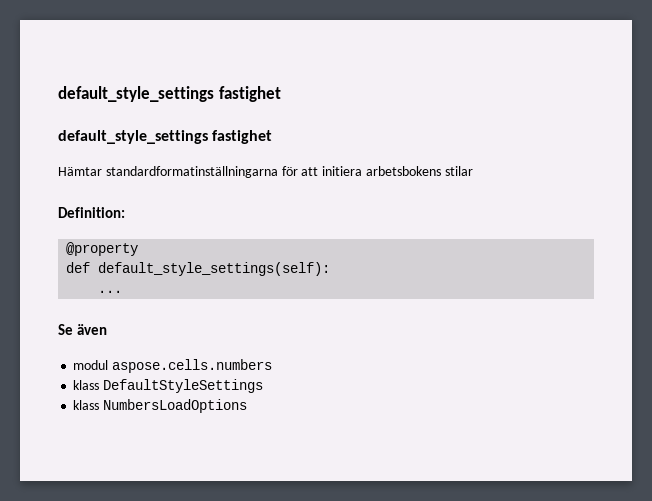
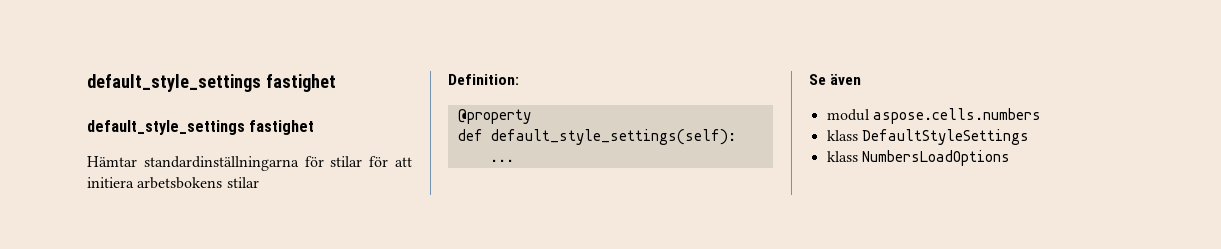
- Hämtar standardformatinställningarna för att initiera arbetsbokens stilar
+ Hämtar standardinställningarna för stilar för att initiera arbetsbokens stilar

